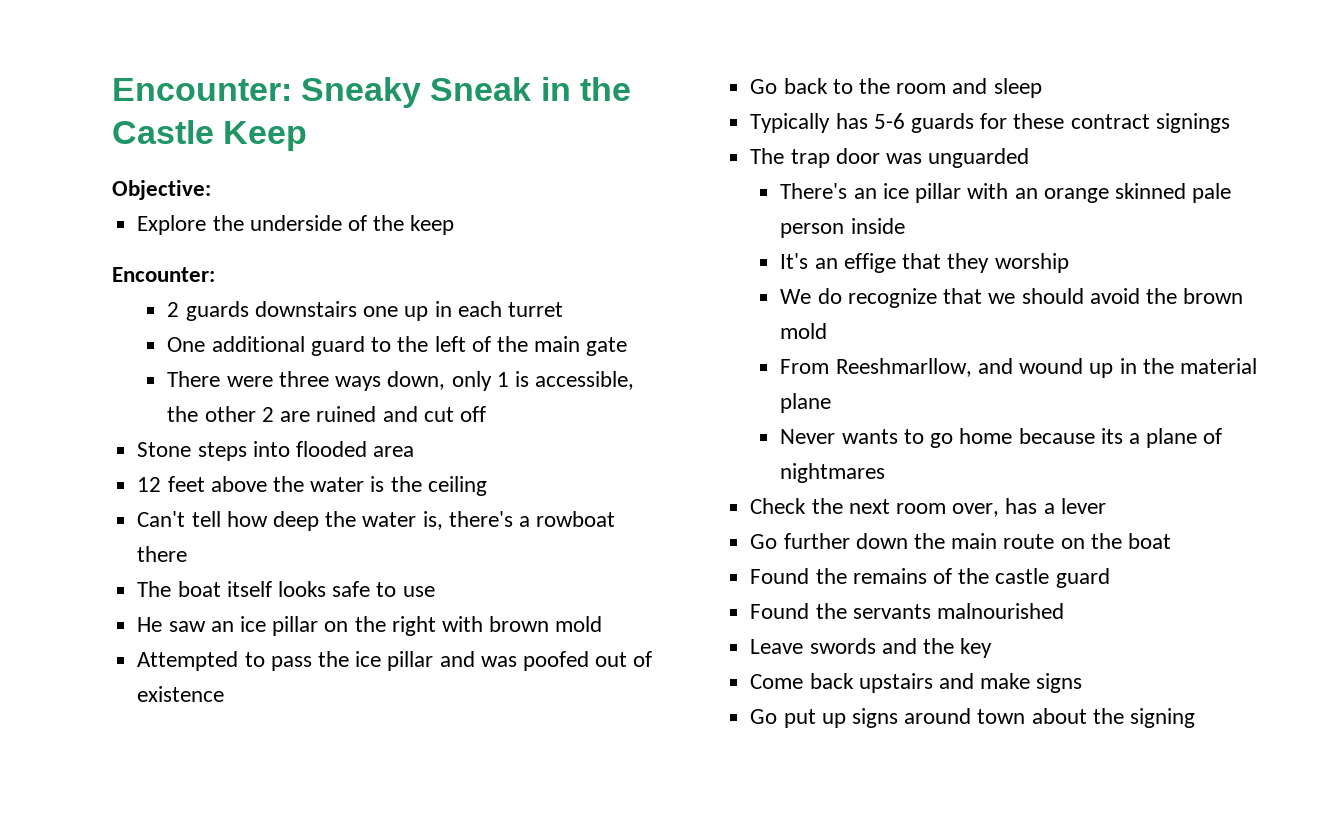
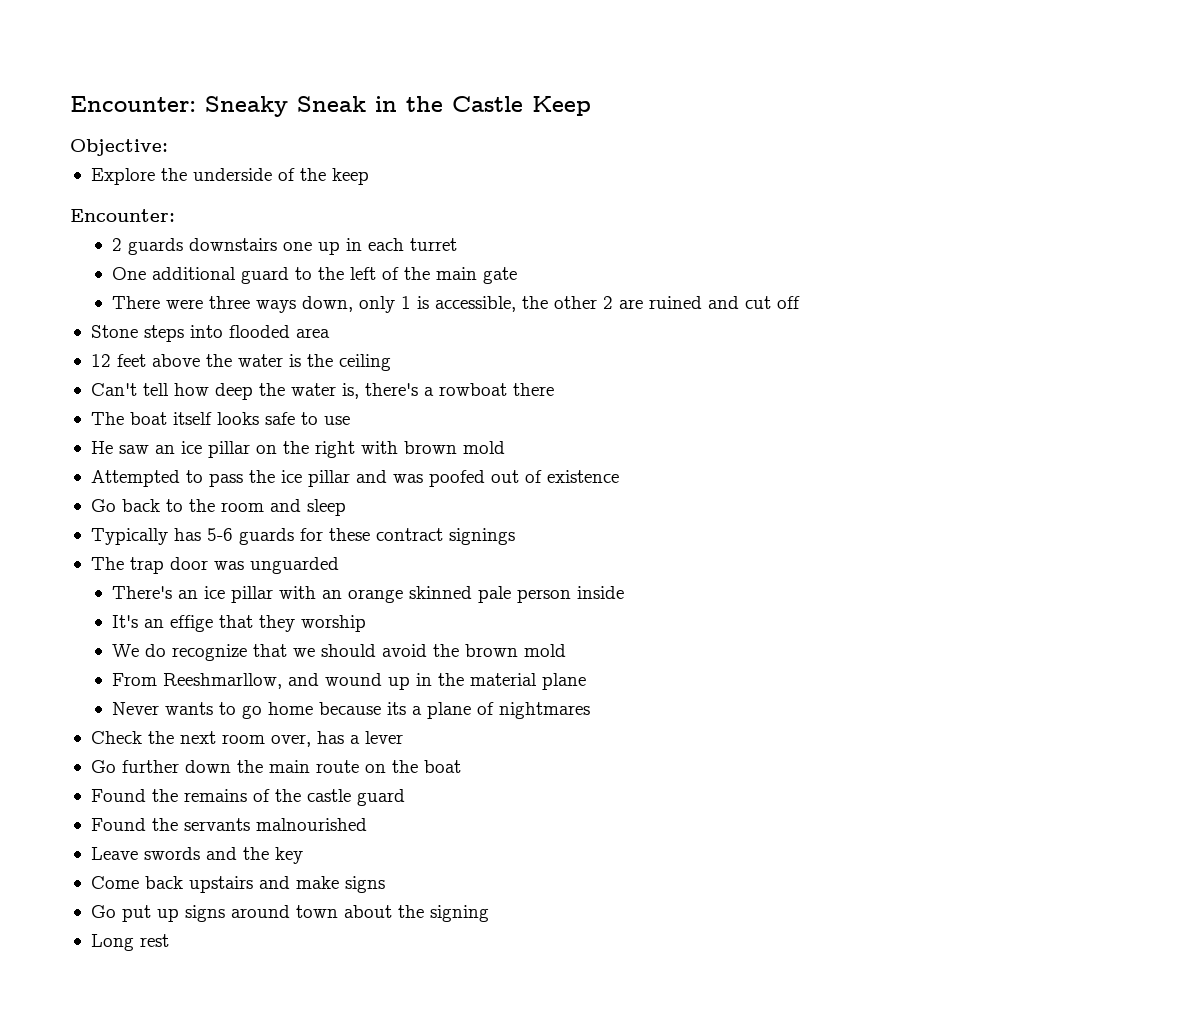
+ Long rest

